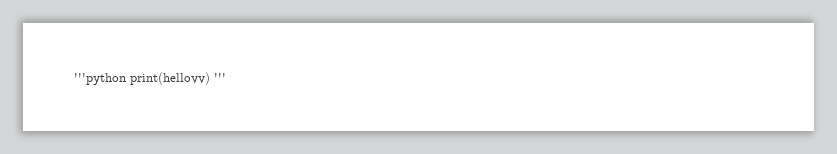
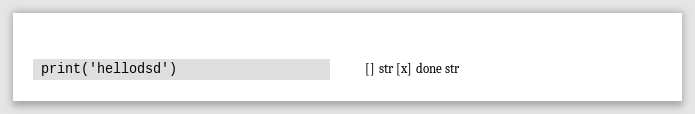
- '''python print(hellovv) '''
+ print('hellodsd')
+ [] str [x] done str

